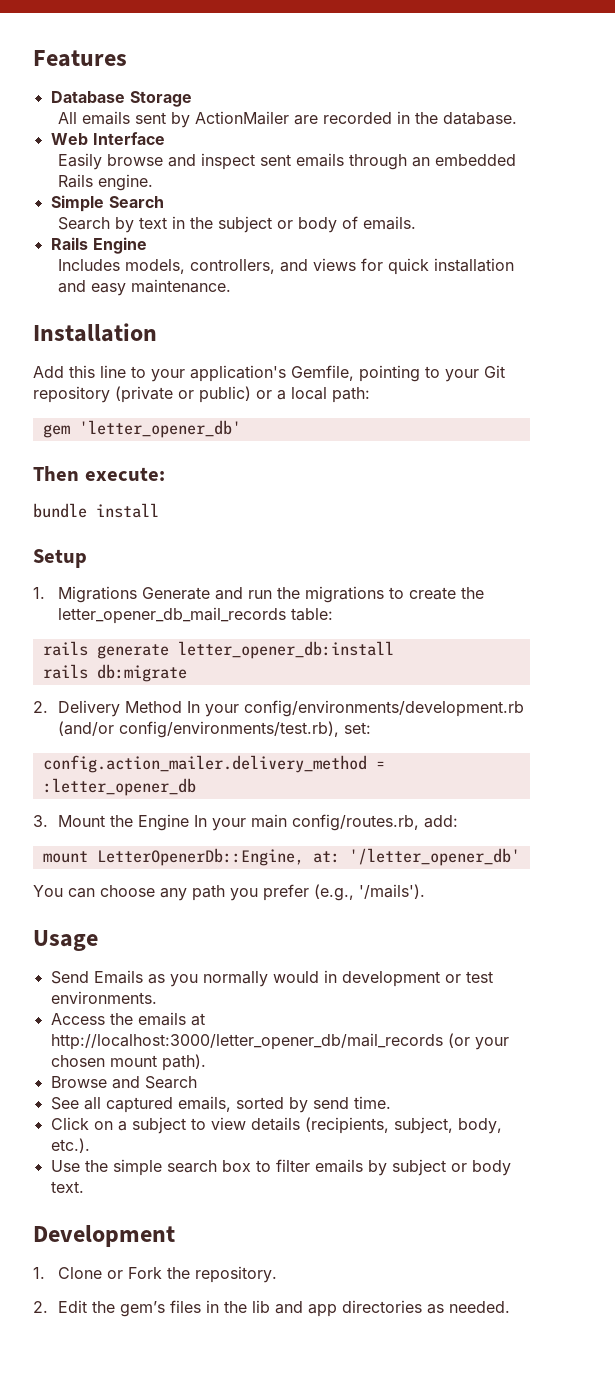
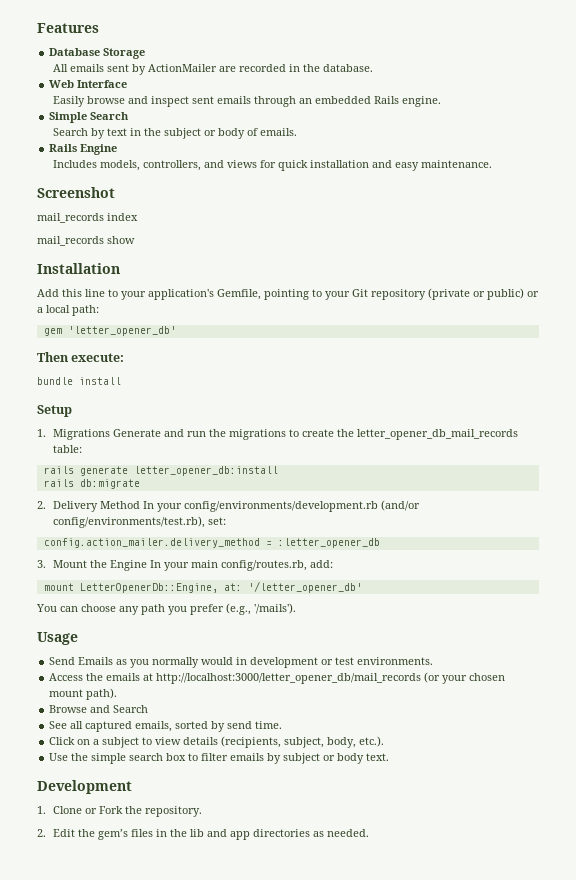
+ Screenshot
+ mail_records index
+ mail_records show

